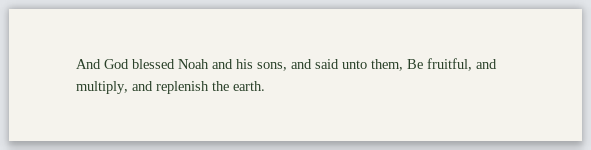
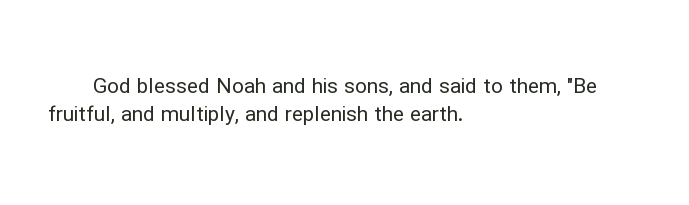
- And God blessed Noah and his sons, and said unto them, Be fruitful, and multiply, and replenish the earth.
+ God blessed Noah and his sons, and said to them, "Be fruitful, and multiply, and replenish the earth.

